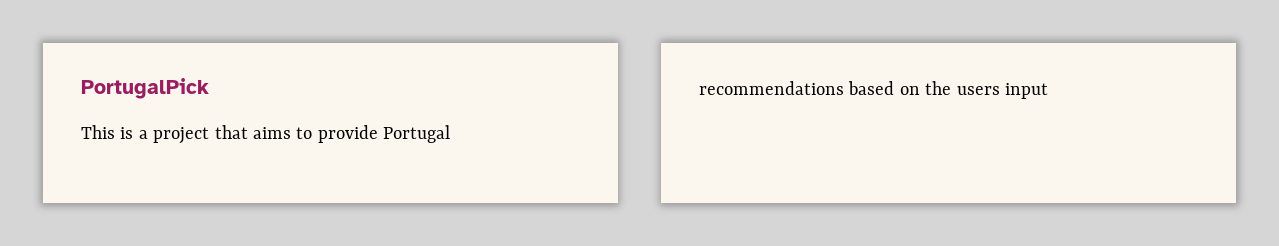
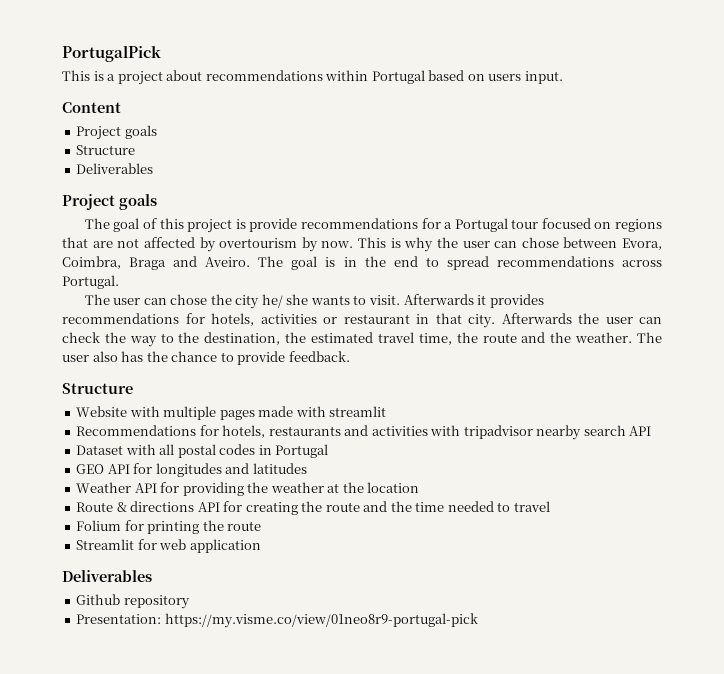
- This is a project that aims to provide Portugal recommendations based on the users input
+ This is a project about recommendations within Portugal based on users input.
+ Content
+ Project goals
+ Structure
+ Deliverables
+ Project goals
+ The goal of this project is provide recommendations for a Portugal tour focused on regions that are not affected by overtourism by now. This is why the user can chose between Evora, Coimbra, Braga and Aveiro. The goal is in the end to spread recommendations across Portugal.
+ The user can chose the city he/ she wants to visit. Afterwards it provides recommendations for hotels, activities or restaurant in that city. Afterwards the user can check the way to the destination, the estimated travel time, the route and the weather. The user also has the chance to provide feedback.
+ Structure
+ Website with multiple pages made with streamlit
+ Recommendations for hotels, restaurants and activities with tripadvisor nearby search API
+ Dataset with all postal codes in Portugal
+ GEO API for longitudes and latitudes
+ Weather API for providing the weather at the location
+ Route & directions API for creating the route and the time needed to travel
+ Folium for printing the route
+ Streamlit for web application
+ Deliverables
+ Github repository
+ Presentation: https://my.visme.co/view/01neo8r9-portugal-pick

